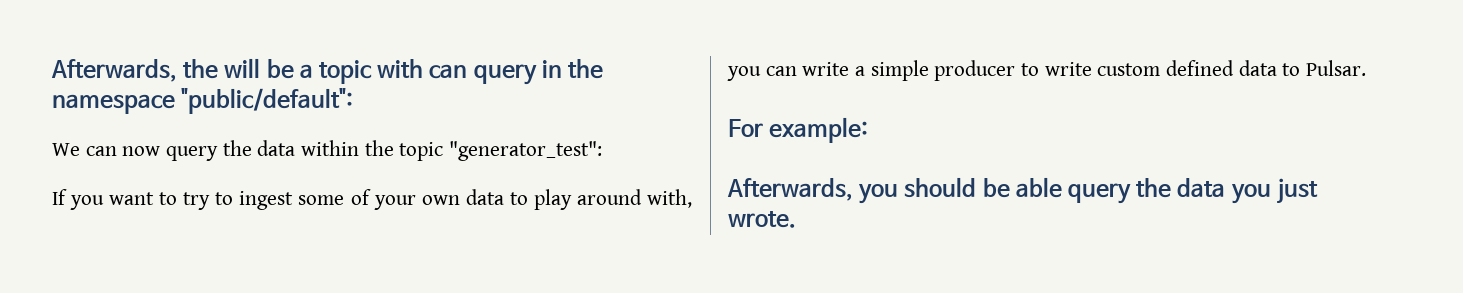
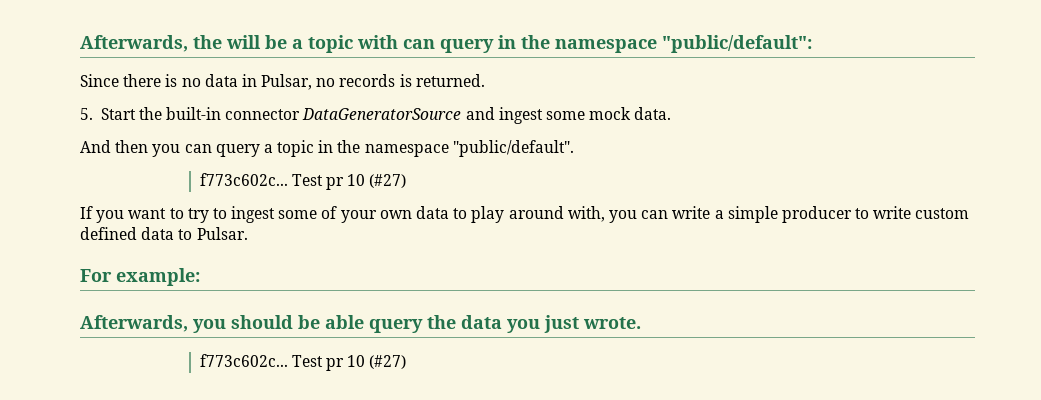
- We can now query the data within the topic "generator_test":
+ Since there is no data in Pulsar, no records is returned.
+ 5. Start the built-in connector DataGeneratorSource and ingest some mock data.
+ And then you can query a topic in the namespace "public/default".
+ f773c602c... Test pr 10 (#27)
  Afterwards, you should be able query the data you just wrote.
+ f773c602c... Test pr 10 (#27)

